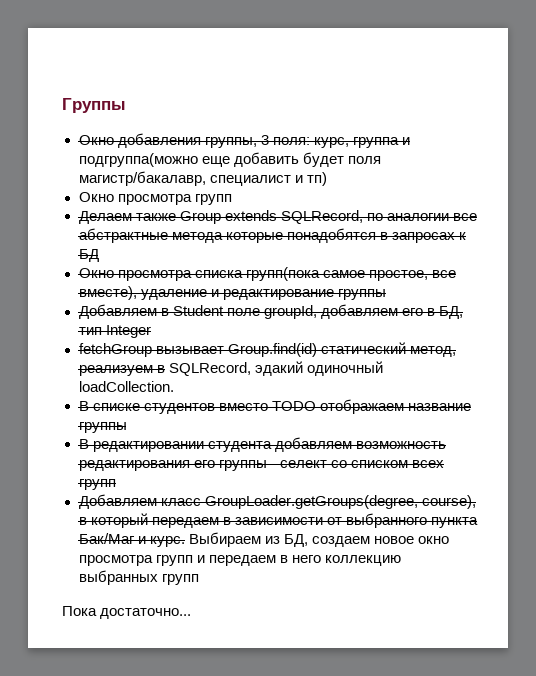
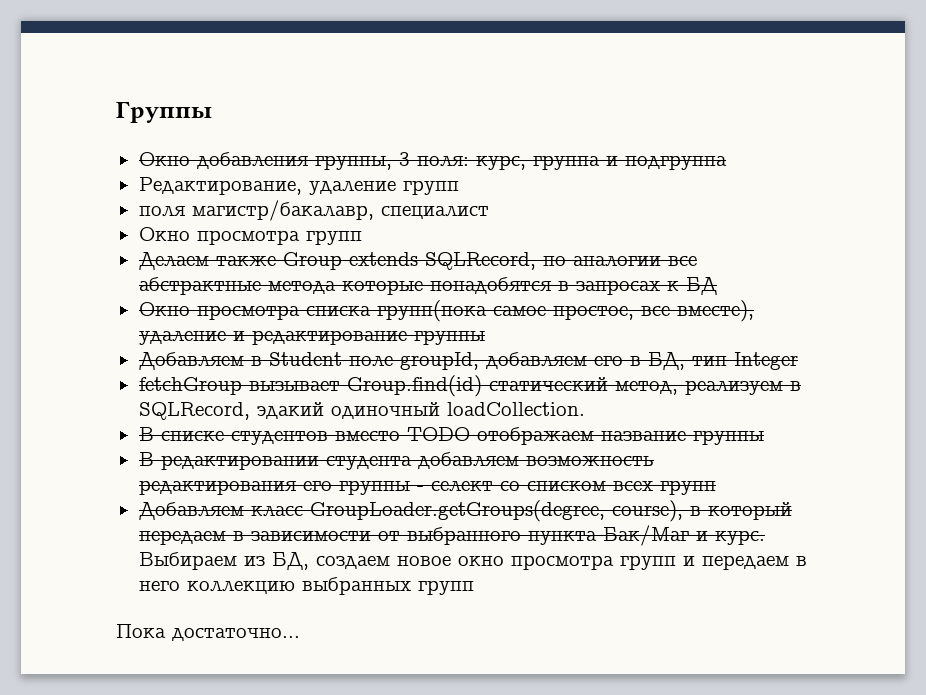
- Окно добавления группы, 3 поля: курс, группа и подгруппа(можно еще добавить будет поля магистр/бакалавр, специалист и тп)
+ Окно добавления группы, 3 поля: курс, группа и подгруппа
+ Редактирование, удаление групп
+ поля магистр/бакалавр, специалист

